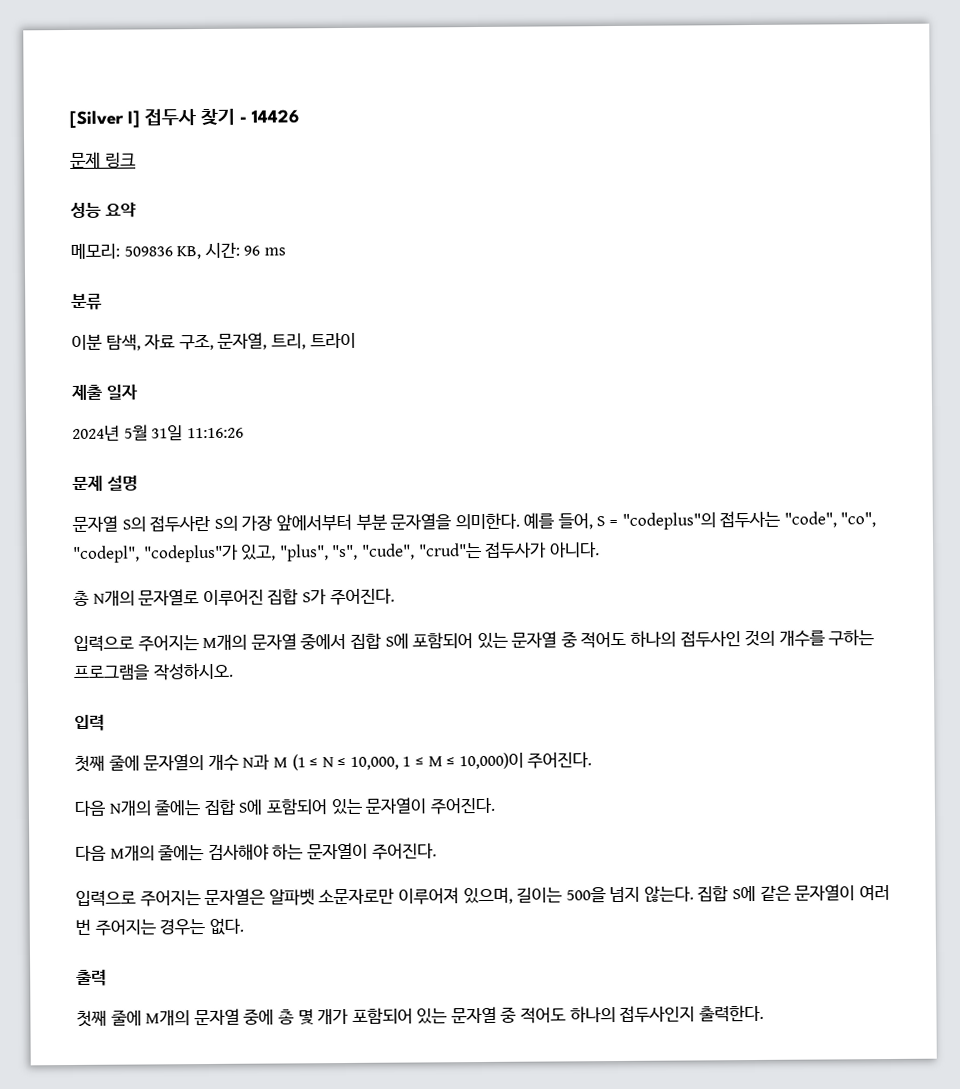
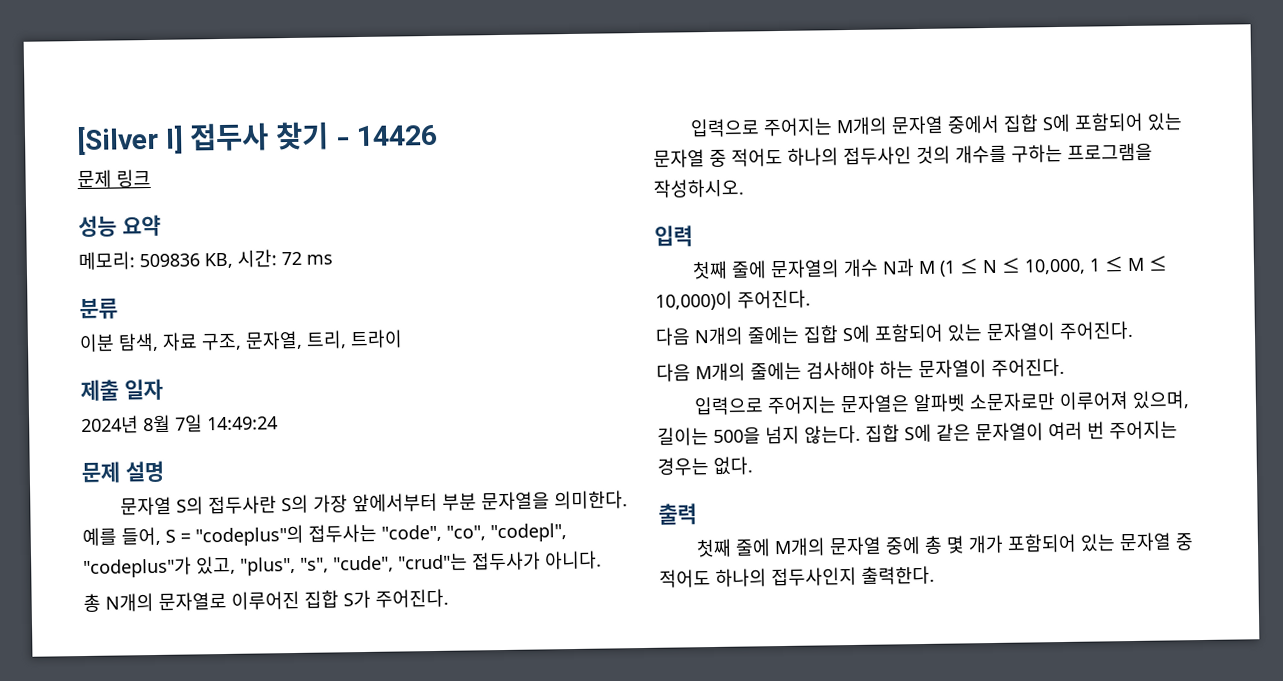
- 메모리: 509836 KB, 시간: 96 ms
+ 메모리: 509836 KB, 시간: 72 ms
- 2024년 5월 31일 11:16:26
+ 2024년 8월 7일 14:49:24

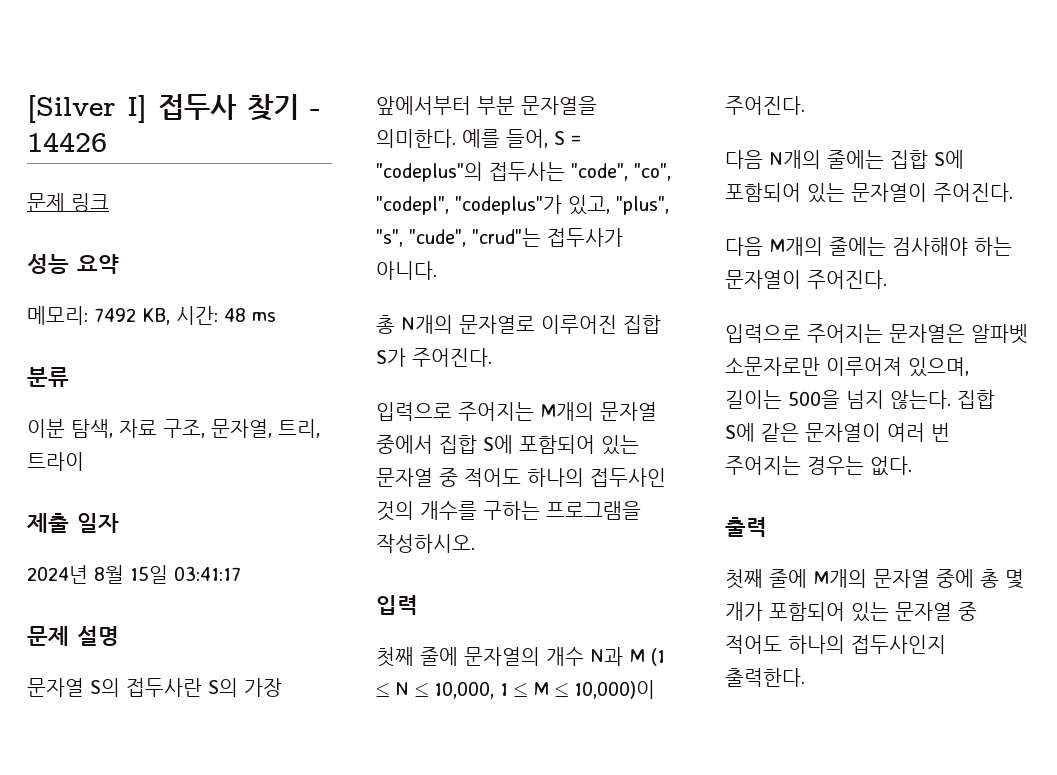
- 메모리: 509836 KB, 시간: 72 ms
+ 메모리: 7492 KB, 시간: 48 ms
- 2024년 8월 7일 14:49:24
+ 2024년 8월 15일 03:41:17

